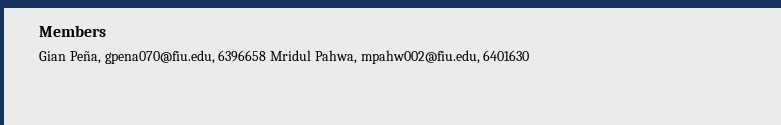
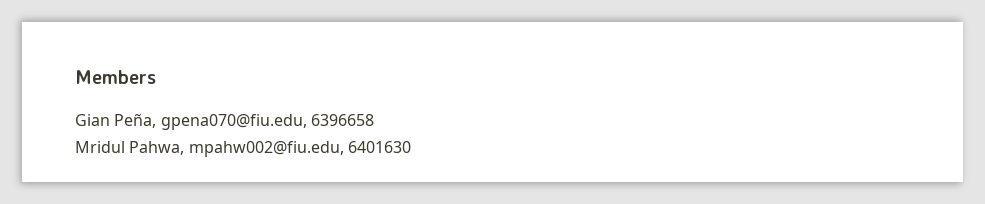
- Gian Peña, gpena070@fiu.edu, 6396658 Mridul Pahwa, mpahw002@fiu.edu, 6401630
+ Gian Peña, gpena070@fiu.edu, 6396658
+ Mridul Pahwa, mpahw002@fiu.edu, 6401630

